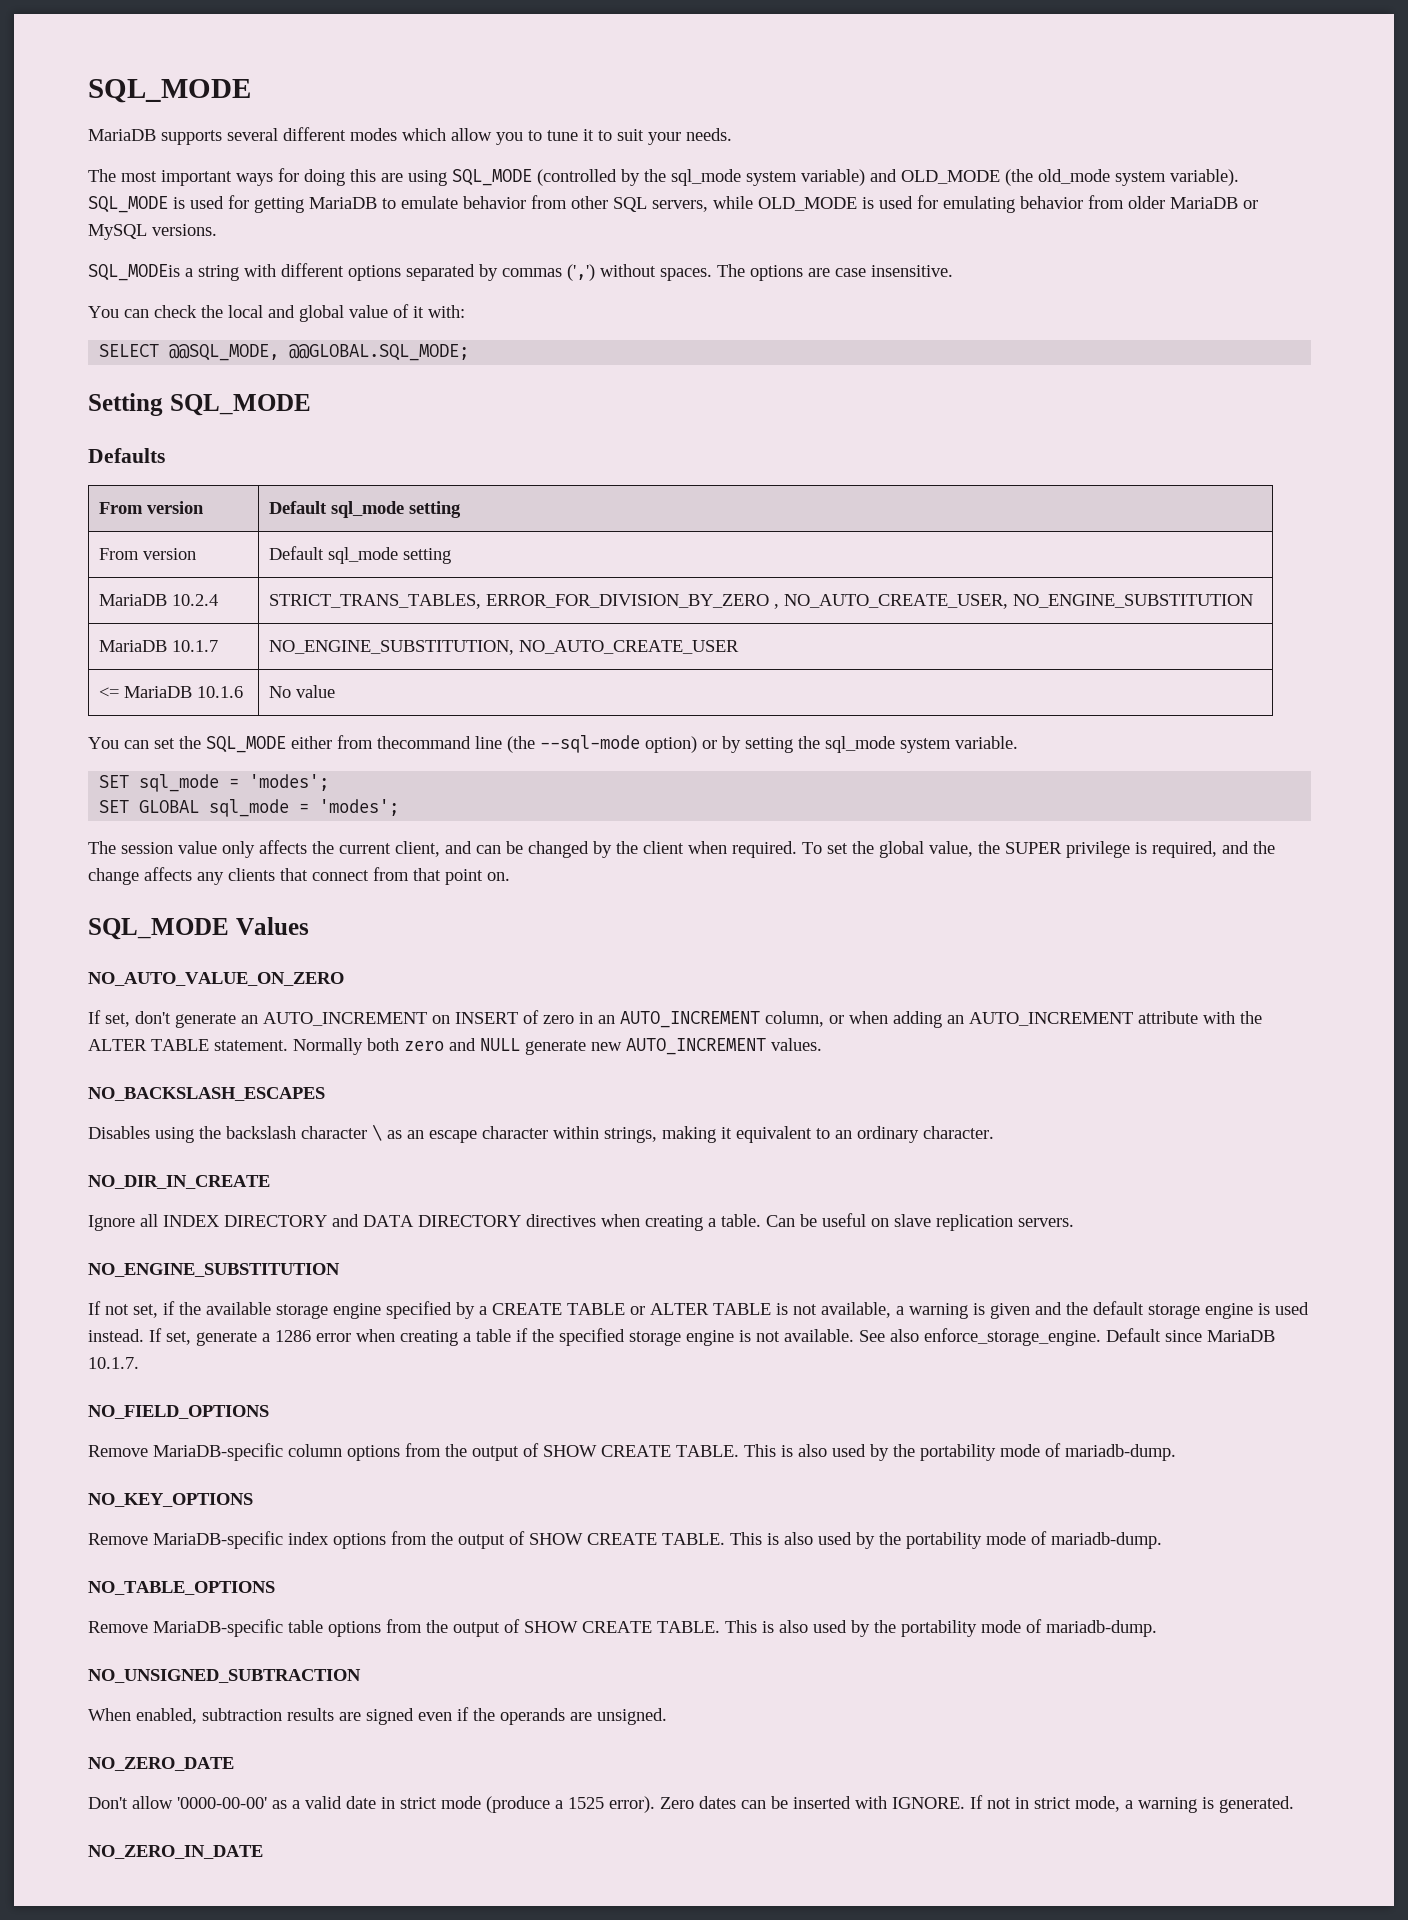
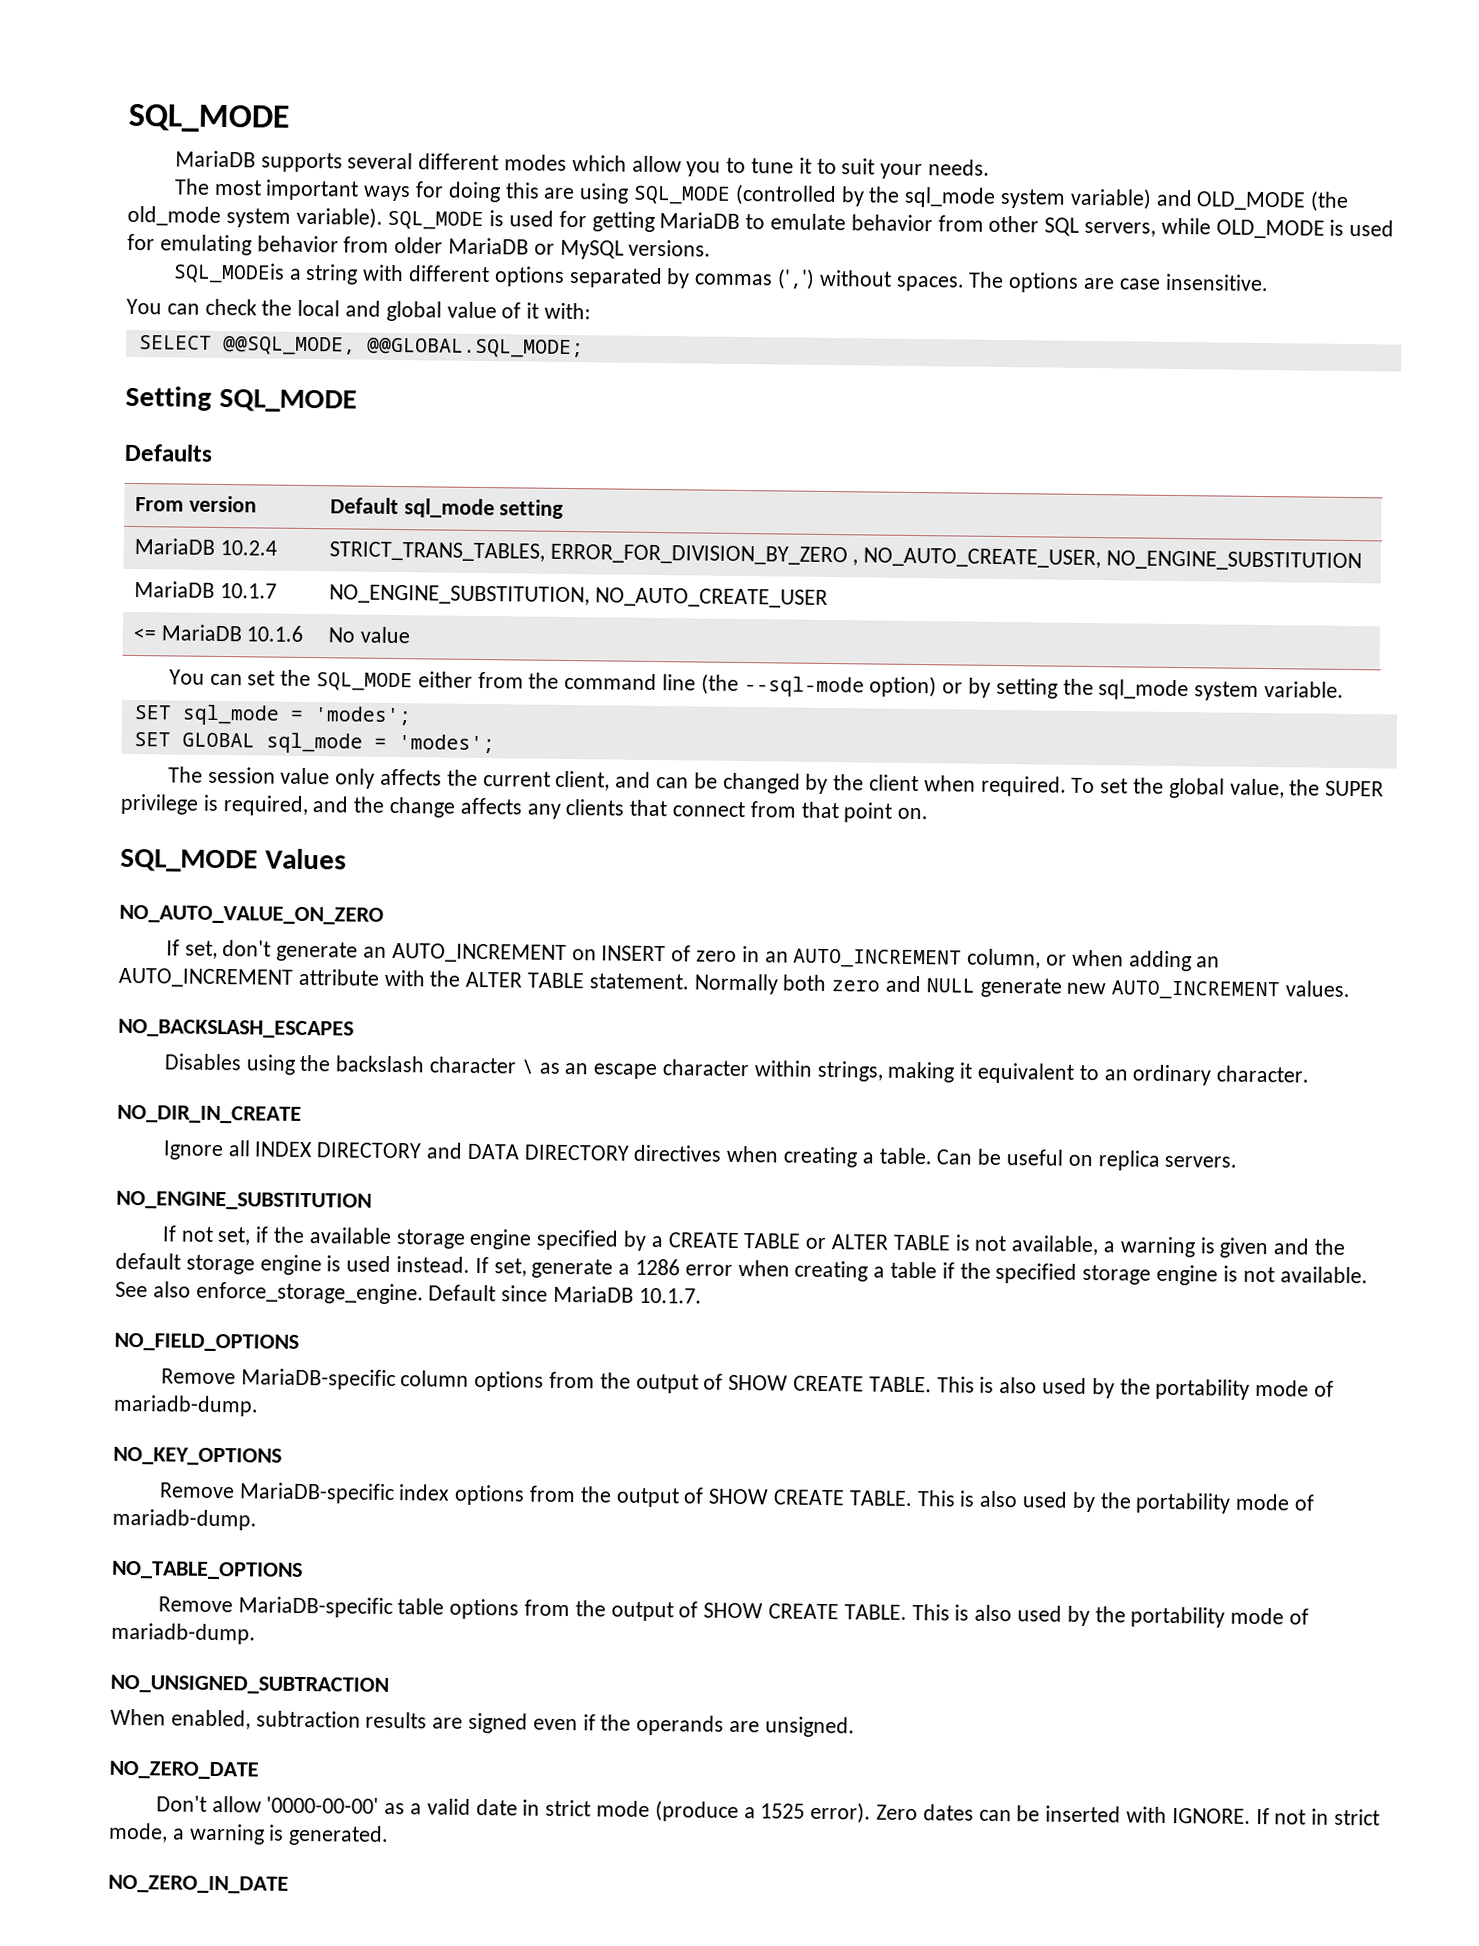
  Defaults
- From version | Default sql_mode setting
- You can set the SQL_MODE either from thecommand line (the --sql-mode option) or by setting the sql_mode system variable.
+ You can set the SQL_MODE either from the command line (the --sql-mode option) or by setting the sql_mode system variable.
- Can be useful on slave replication servers.
+ Can be useful on replica servers.

